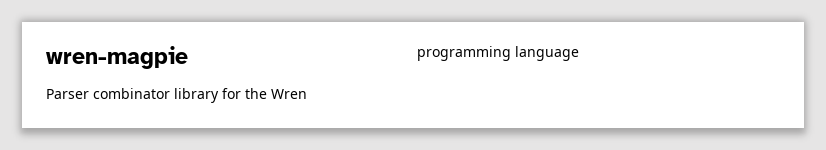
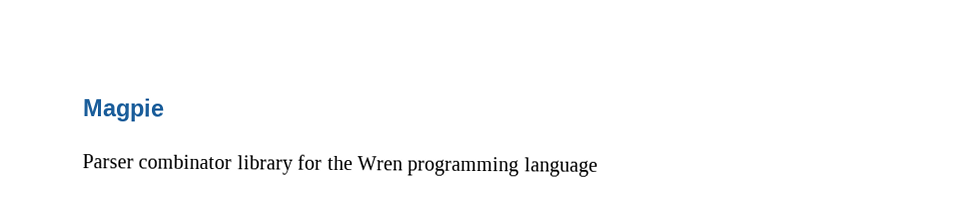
- wren-magpie
+ Magpie

